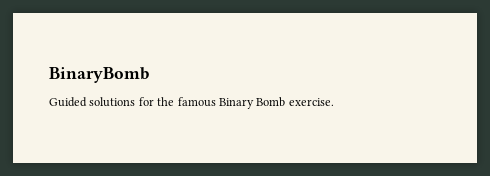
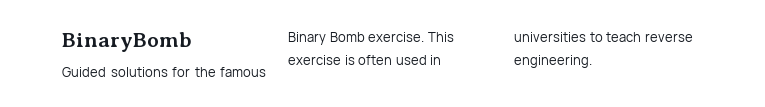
+ This exercise is often used in universities to teach reverse engineering.

